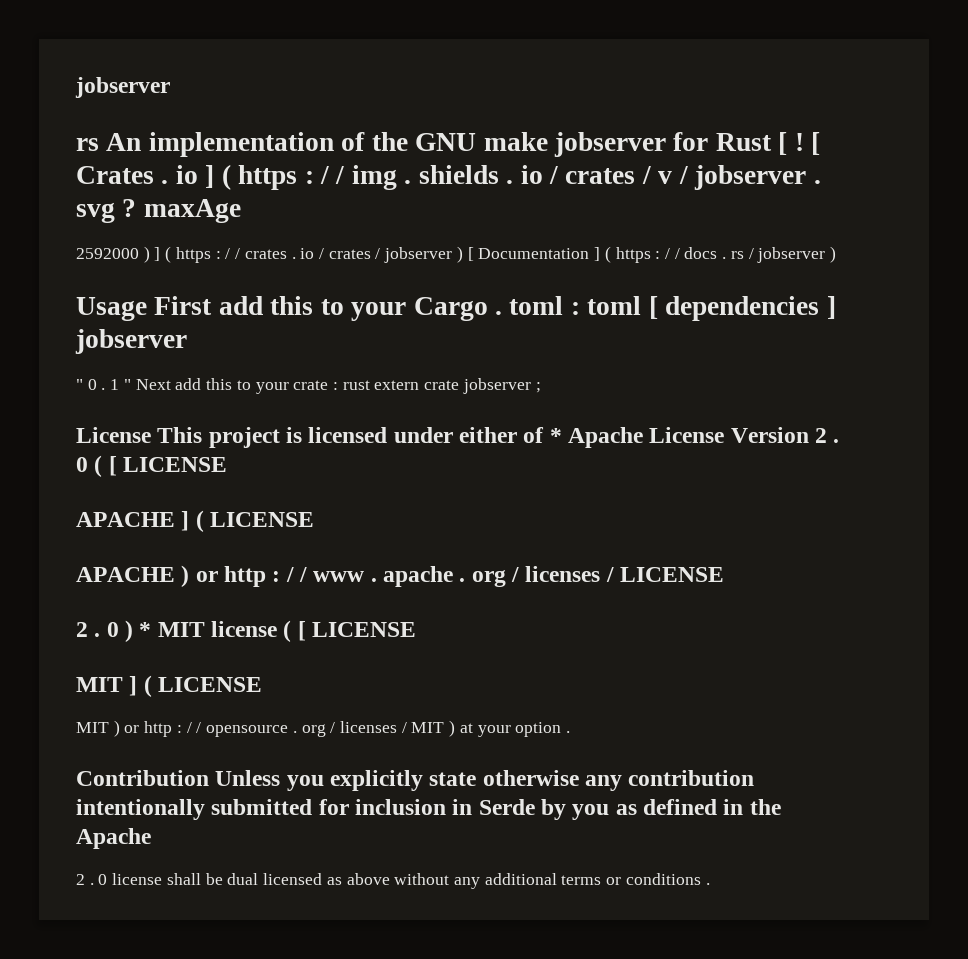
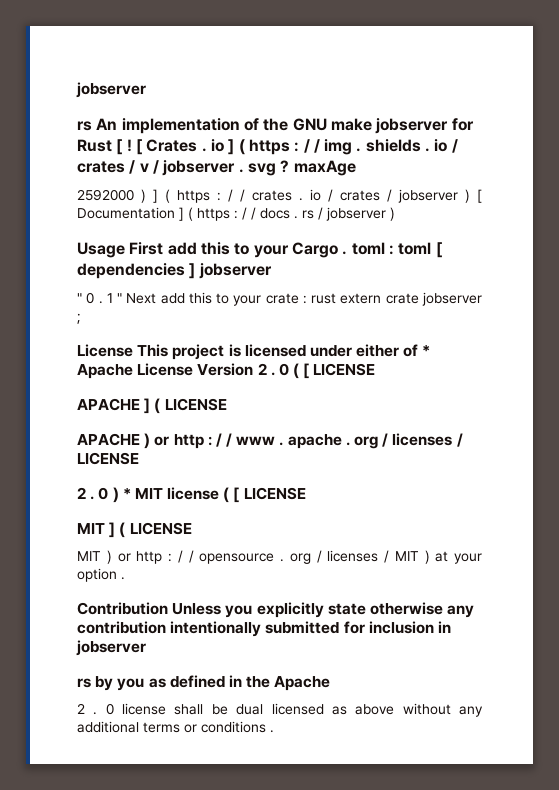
- Contribution Unless you explicitly state otherwise any contribution intentionally submitted for inclusion in Serde by you as defined in the Apache
+ Contribution Unless you explicitly state otherwise any contribution intentionally submitted for inclusion in jobserver
+ rs by you as defined in the Apache

